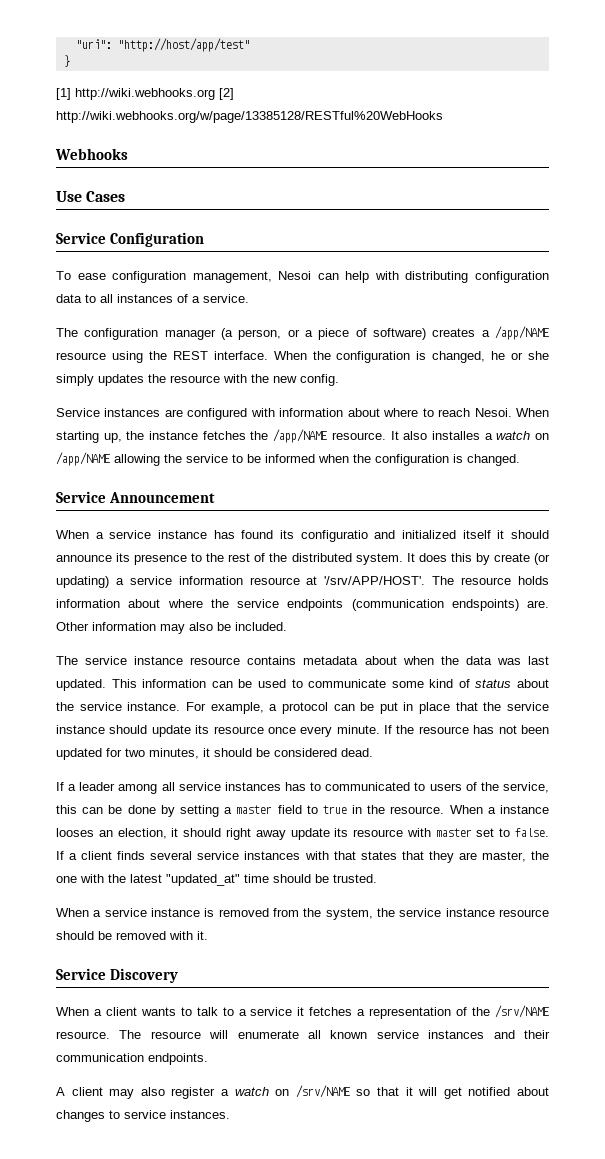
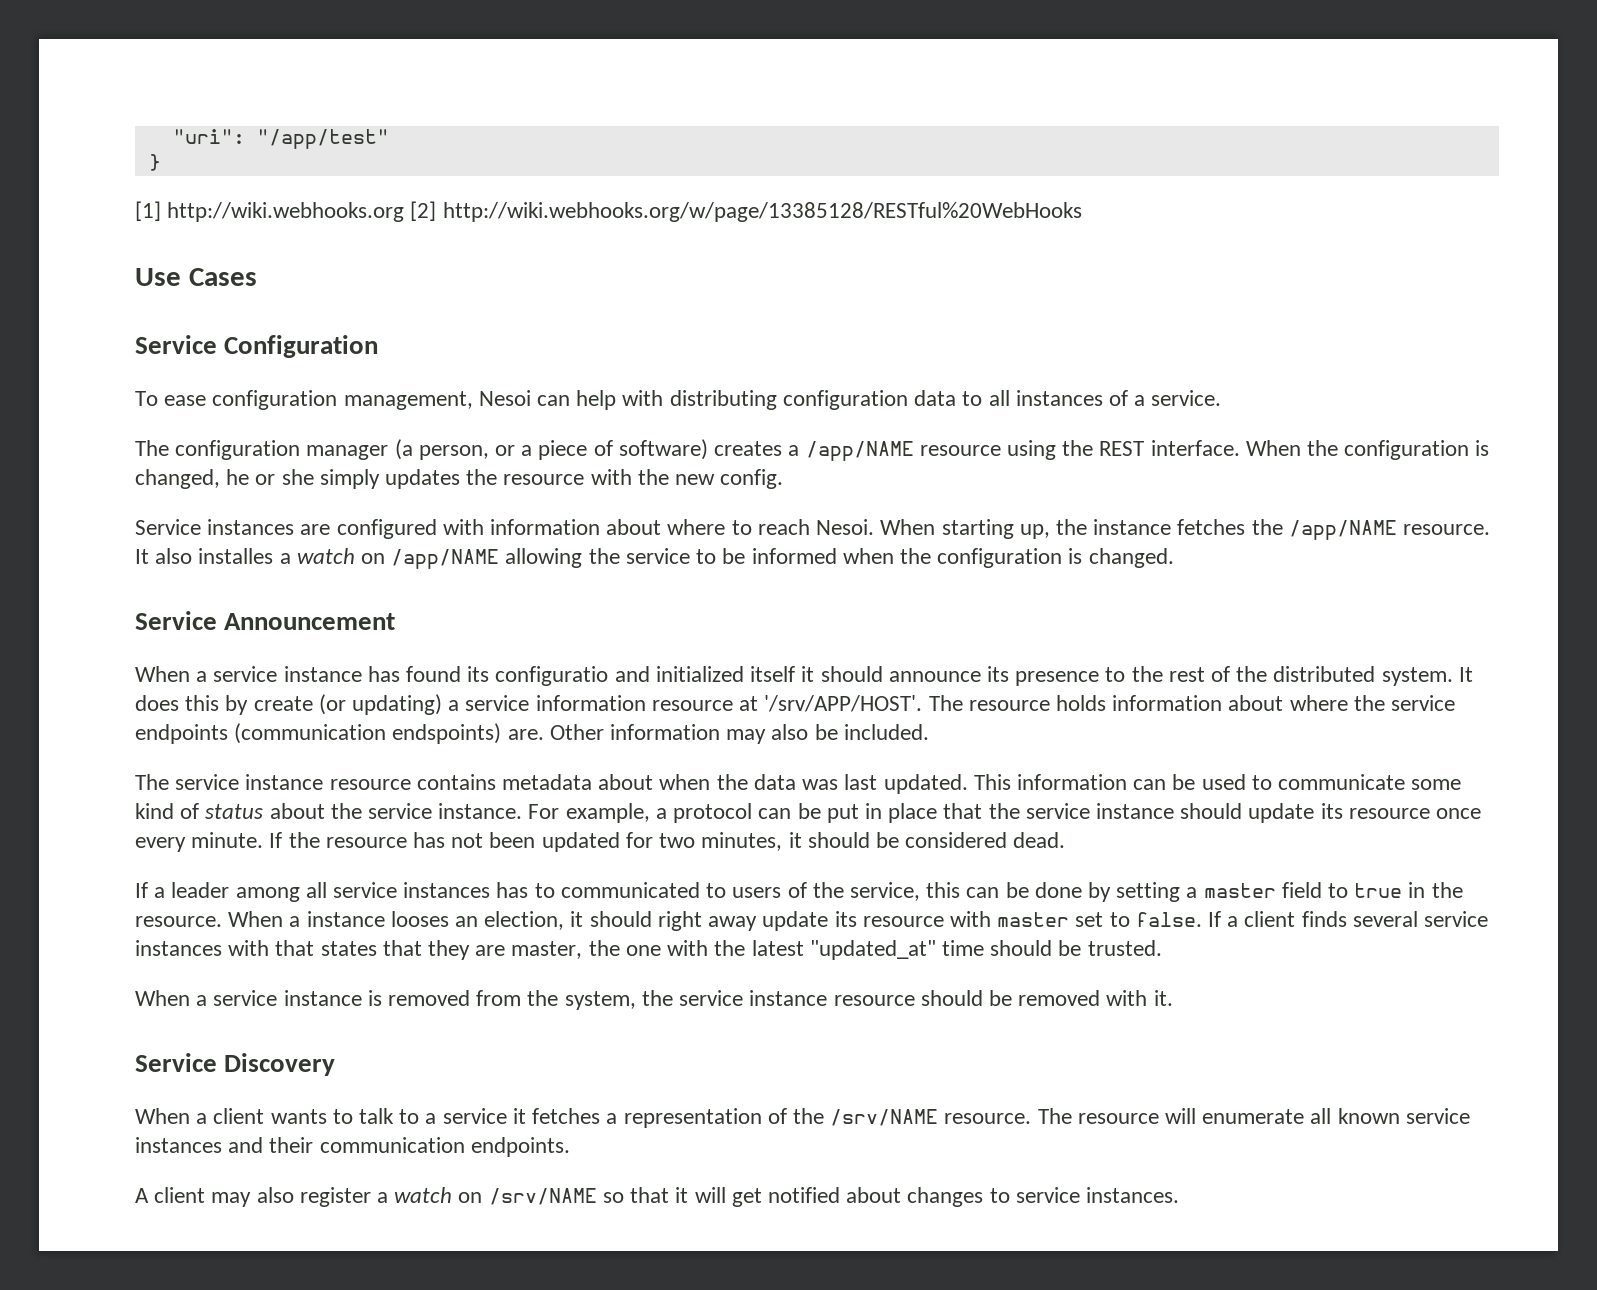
- "uri": "http://host/app/test"
+ "uri": "/app/test"
- Webhooks

